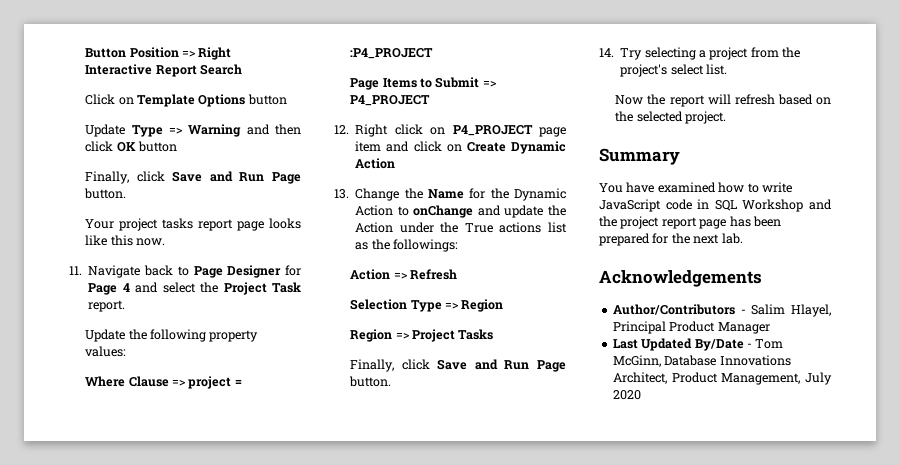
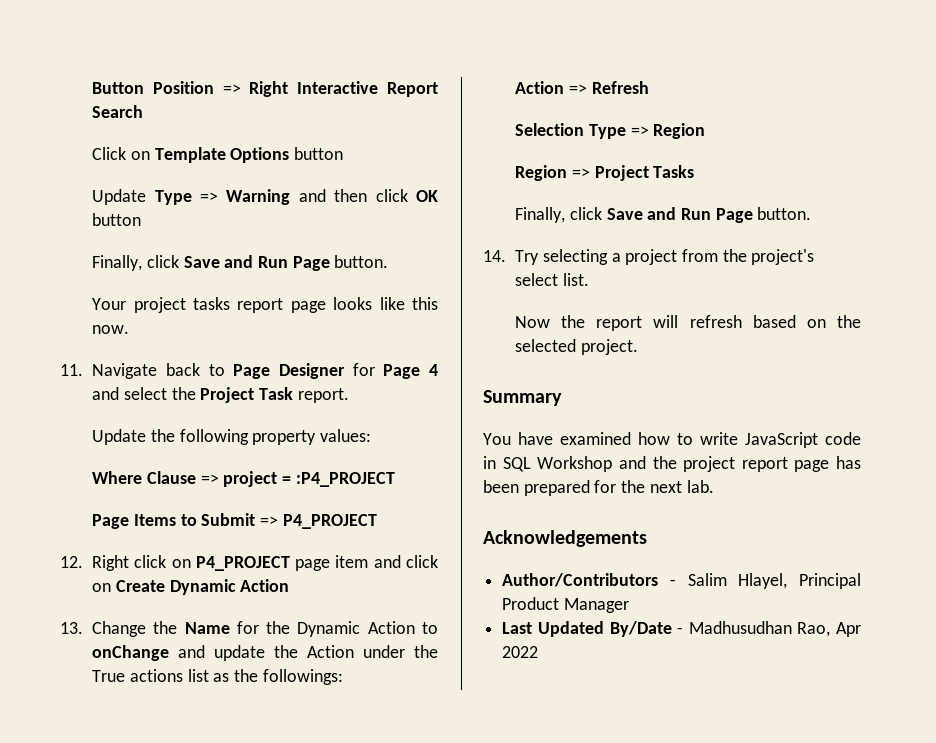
- Last Updated By/Date - Tom McGinn, Database Innovations Architect, Product Management, July 2020
+ Last Updated By/Date - Madhusudhan Rao, Apr 2022

